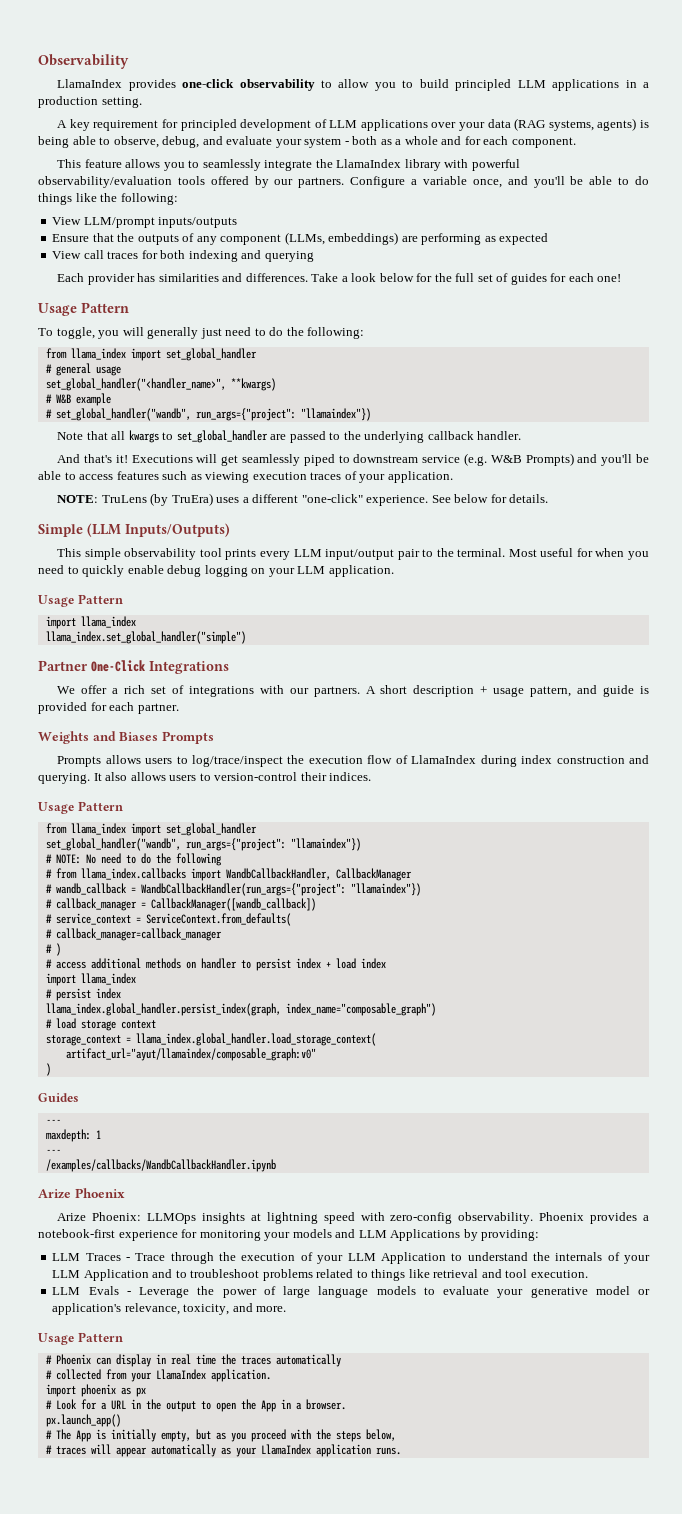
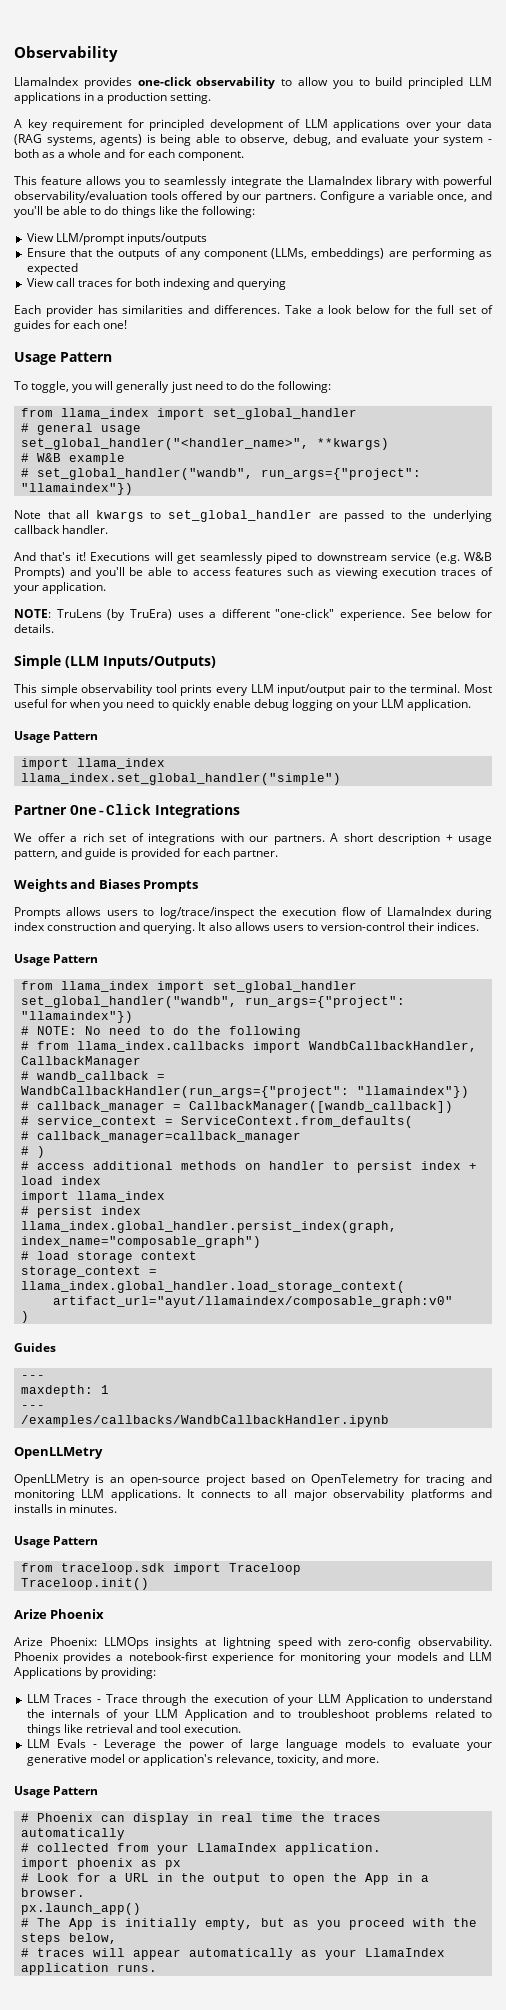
  /examples/callbacks/WandbCallbackHandler.ipynb
+ OpenLLMetry
+ OpenLLMetry is an open-source project based on OpenTelemetry for tracing and monitoring LLM applications. It connects to all major observability platforms and installs in minutes.
+ Usage Pattern
+ from traceloop.sdk import Traceloop
+ Traceloop.init()

